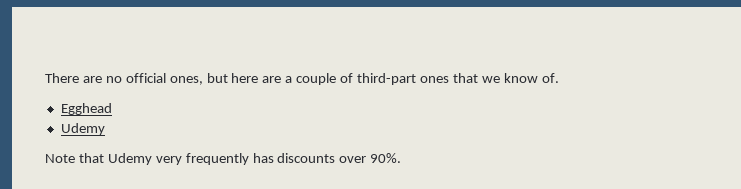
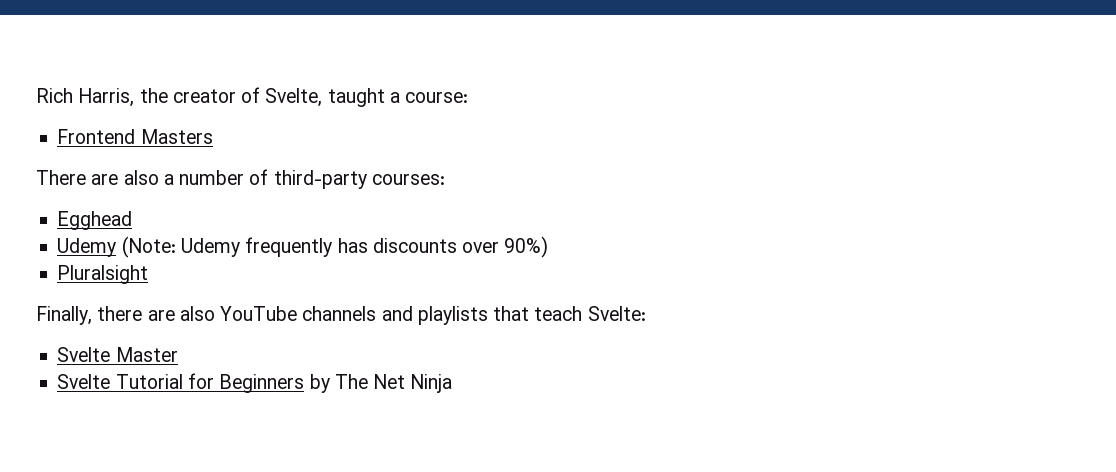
- There are no official ones, but here are a couple of third-part ones that we know of.
+ Rich Harris, the creator of Svelte, taught a course:
+ Frontend Masters
+ There are also a number of third-party courses:
  Egghead
- Udemy
- Note that Udemy very frequently has discounts over 90%.
+ Udemy (Note: Udemy frequently has discounts over 90%)
+ Pluralsight
+ Finally, there are also YouTube channels and playlists that teach Svelte:
+ Svelte Master
+ Svelte Tutorial for Beginners by The Net Ninja

